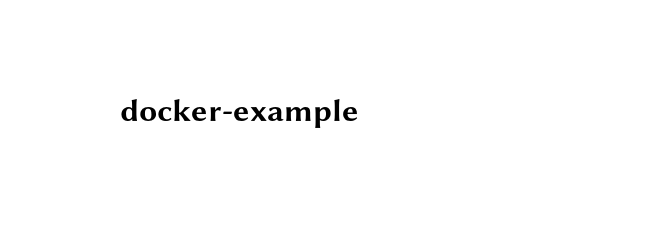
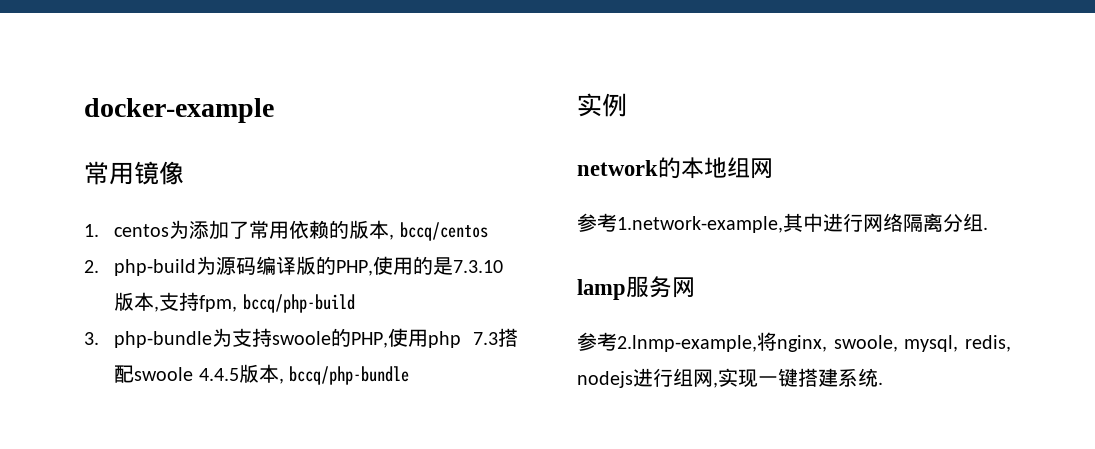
+ 常用镜像
+ 1. centos为添加了常用依赖的版本, bccq/centos
+ 2. php-build为源码编译版的PHP,使用的是7.3.10版本,支持fpm, bccq/php-build
+ 3. php-bundle为支持swoole的PHP,使用php 7.3搭配swoole 4.4.5版本, bccq/php-bundle
+ 实例
+ network的本地组网
+ 参考1.network-example,其中进行网络隔离分组.
+ lamp服务网
+ 参考2.lnmp-example,将nginx, swoole, mysql, redis, nodejs进行组网,实现一键搭建系统.

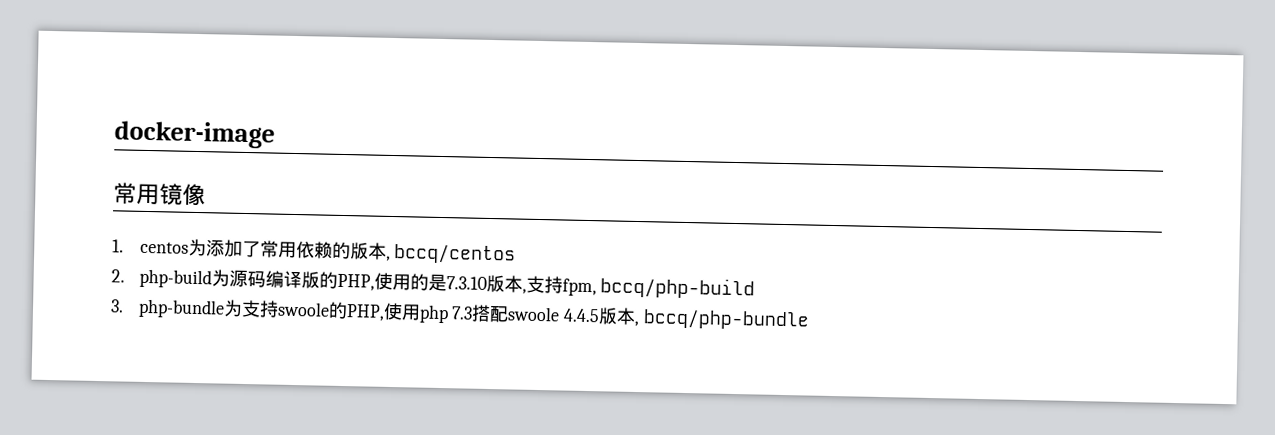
- docker-example
+ docker-image
- 实例
- network的本地组网
- 参考1.network-example,其中进行网络隔离分组.
- lamp服务网
- 参考2.lnmp-example,将nginx, swoole, mysql, redis, nodejs进行组网,实现一键搭建系统.

